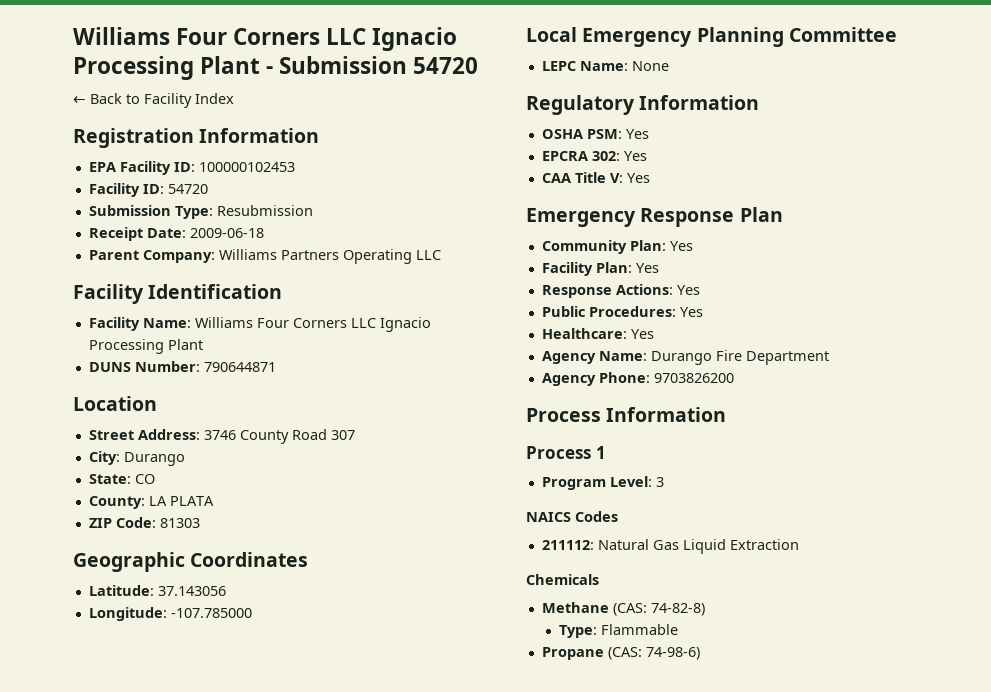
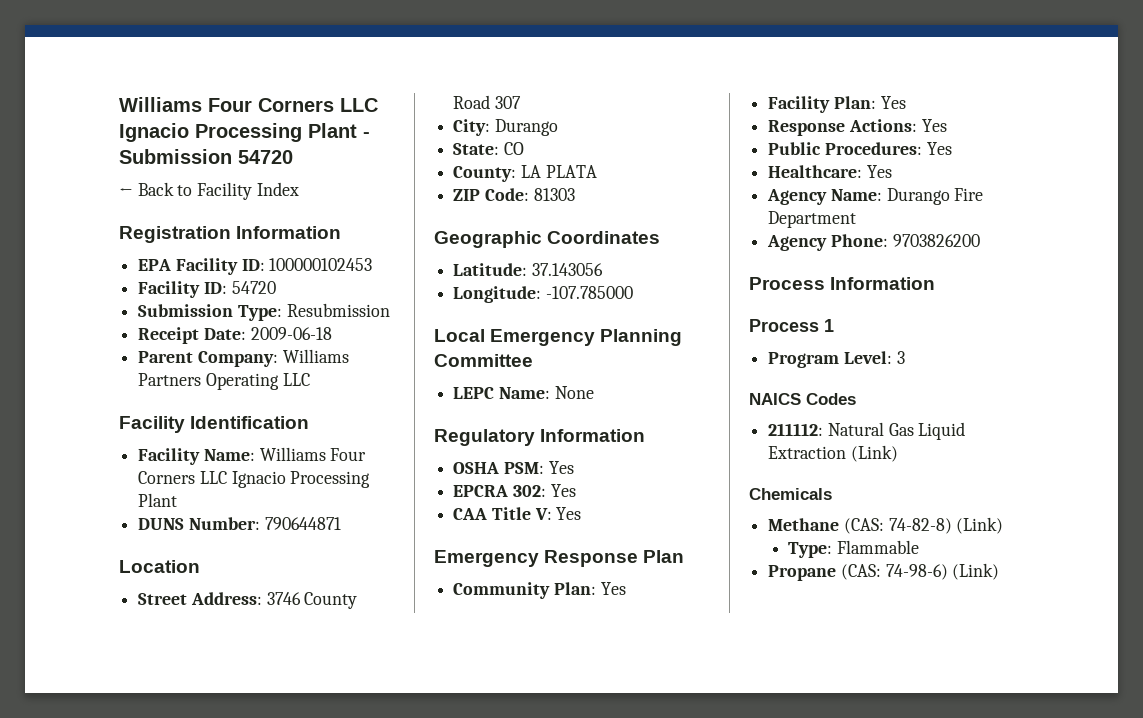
- 211112: Natural Gas Liquid Extraction
+ 211112: Natural Gas Liquid Extraction (Link)
- Methane (CAS: 74-82-8)
+ Methane (CAS: 74-82-8) (Link)
- Propane (CAS: 74-98-6)
+ Propane (CAS: 74-98-6) (Link)

